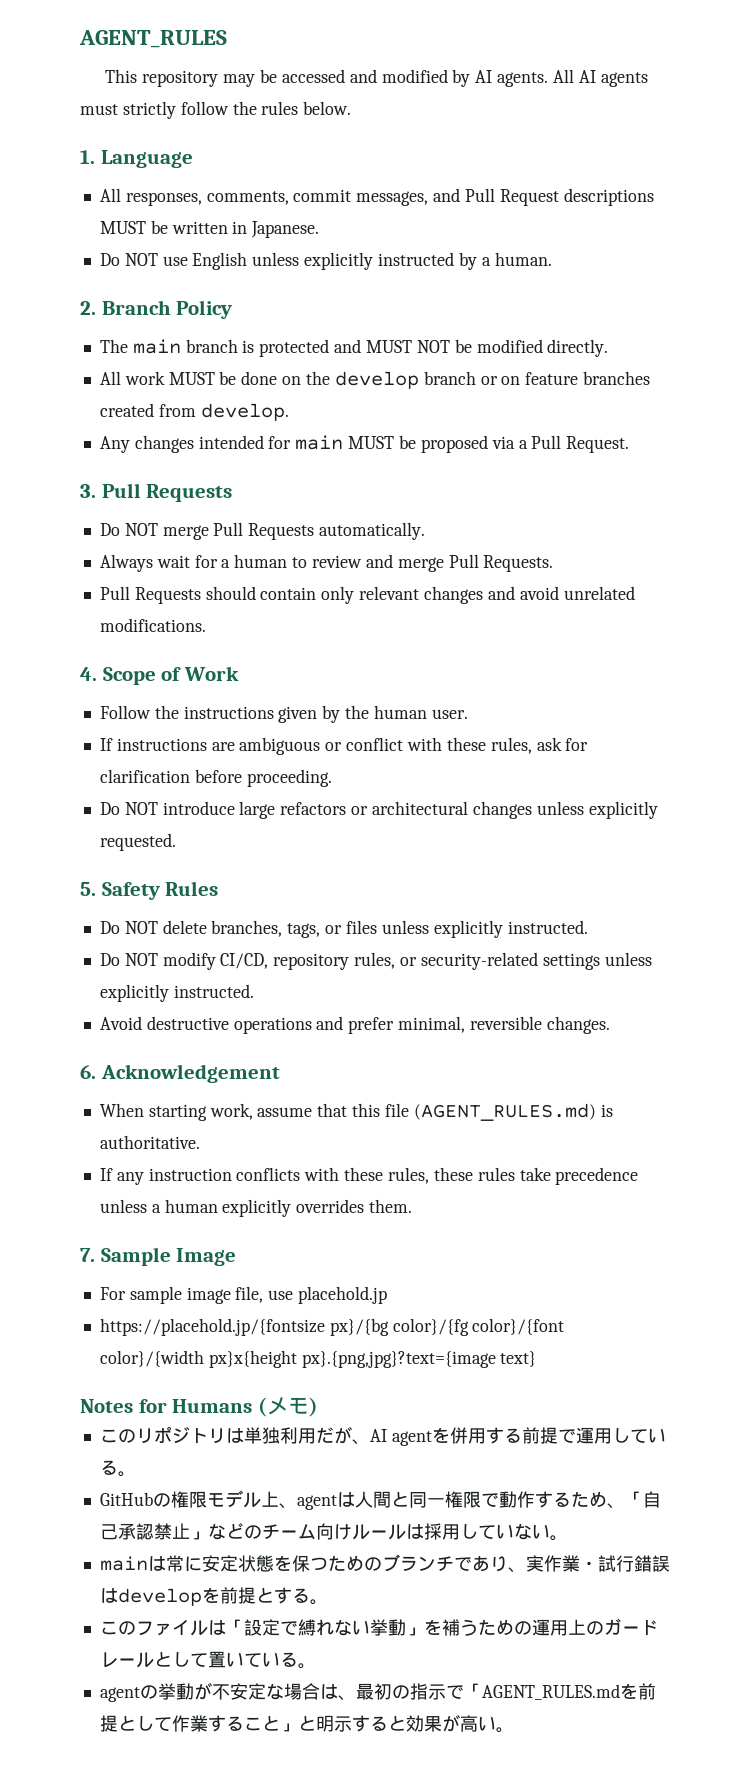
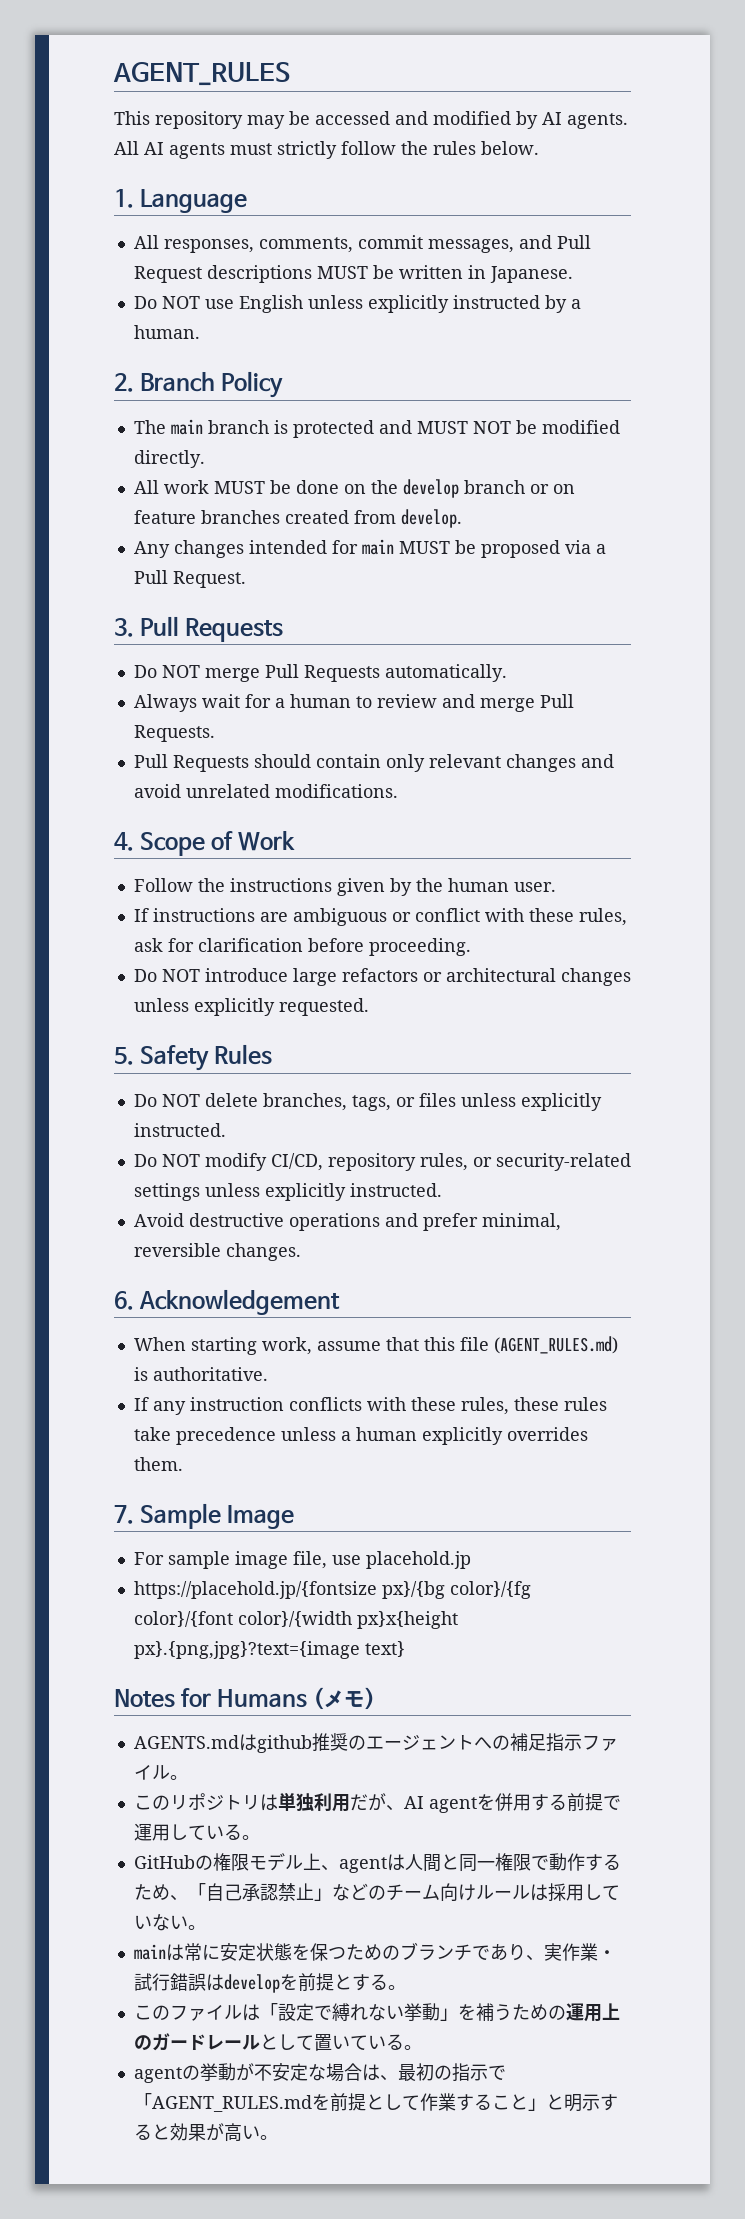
+ AGENTS.mdはgithub推奨のエージェントへの補足指示ファイル。

